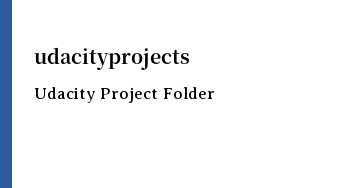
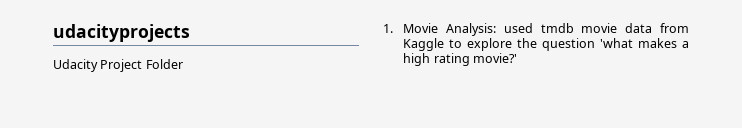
+ 1. Movie Analysis: used tmdb movie data from Kaggle to explore the question 'what makes a high rating movie?'

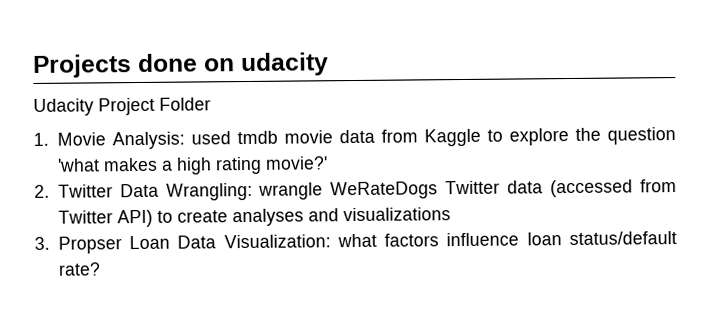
- udacityprojects
+ Projects done on udacity
+ 2. Twitter Data Wrangling: wrangle WeRateDogs Twitter data (accessed from Twitter API) to create analyses and visualizations
+ 3. Propser Loan Data Visualization: what factors influence loan status/default rate?

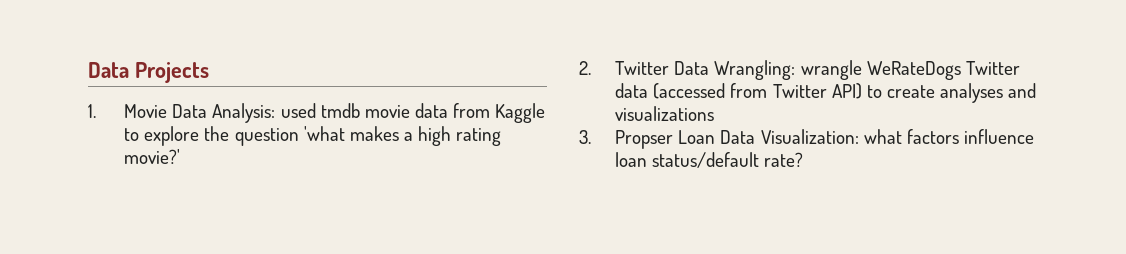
- Projects done on udacity
- Udacity Project Folder
+ Data Projects
- 1. Movie Analysis: used tmdb movie data from Kaggle to explore the question 'what makes a high rating movie?'
+ 1. Movie Data Analysis: used tmdb movie data from Kaggle to explore the question 'what makes a high rating movie?'

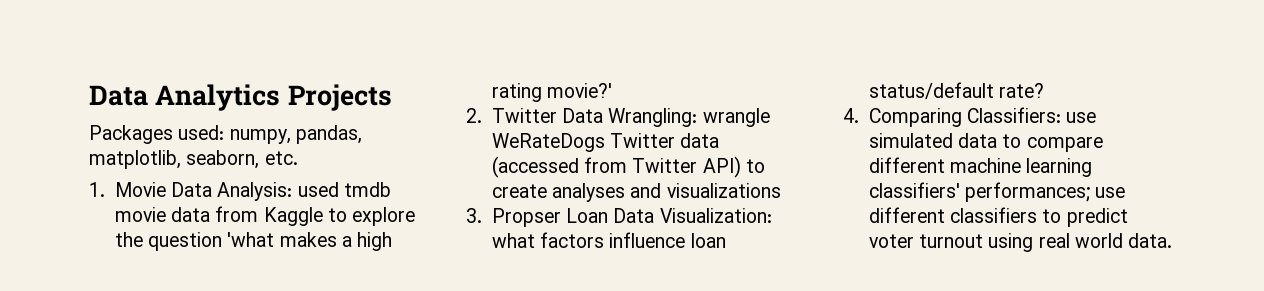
- Data Projects
+ Data Analytics Projects
+ Packages used: numpy, pandas, matplotlib, seaborn, etc.
+ 4. Comparing Classifiers: use simulated data to compare different machine learning classifiers' performances; use different classifiers to predict voter turnout using real world data.

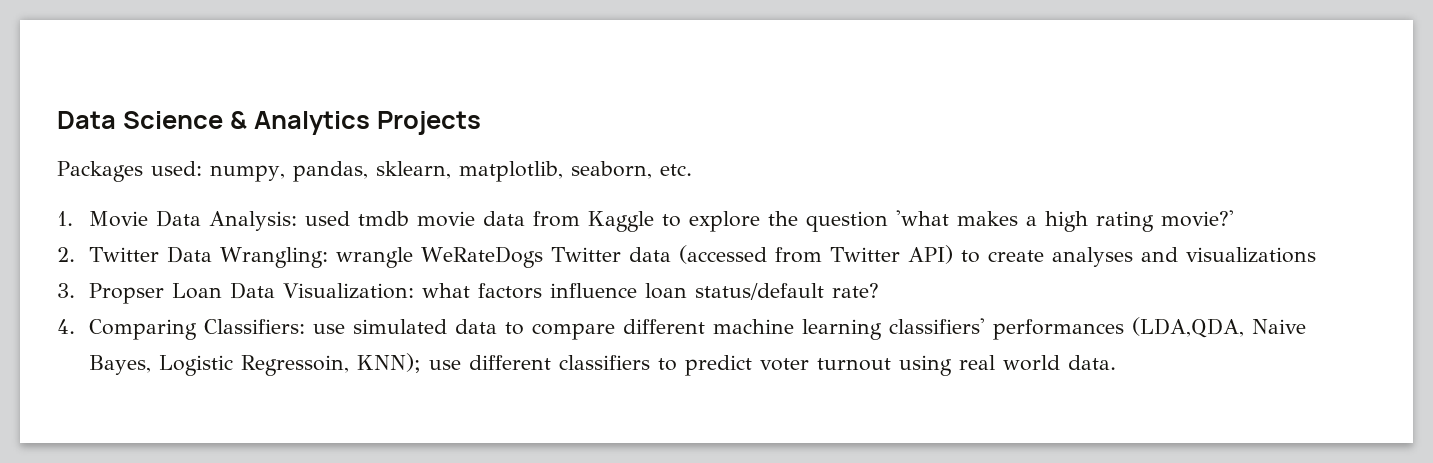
- Data Analytics Projects
+ Data Science & Analytics Projects
- Packages used: numpy, pandas, matplotlib, seaborn, etc.
+ Packages used: numpy, pandas, sklearn, matplotlib, seaborn, etc.
- 4. Comparing Classifiers: use simulated data to compare different machine learning classifiers' performances; use different classifiers to predict voter turnout using real world data.
+ 4. Comparing Classifiers: use simulated data to compare different machine learning classifiers' performances (LDA,QDA, Naive Bayes, Logistic Regressoin, KNN); use different classifiers to predict voter turnout using real world data.

